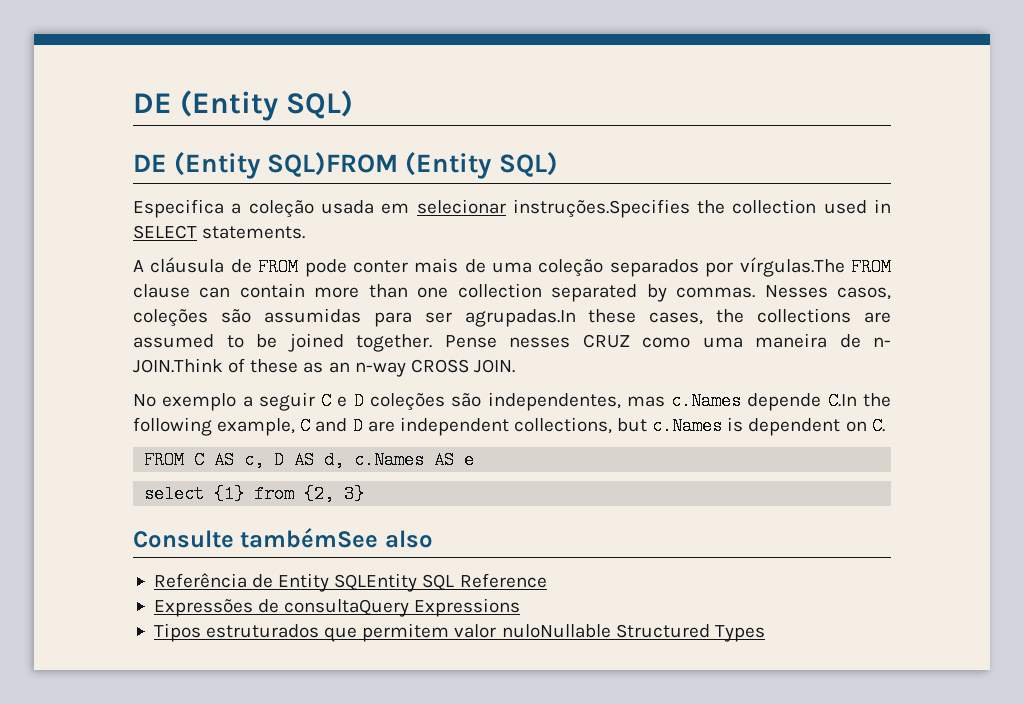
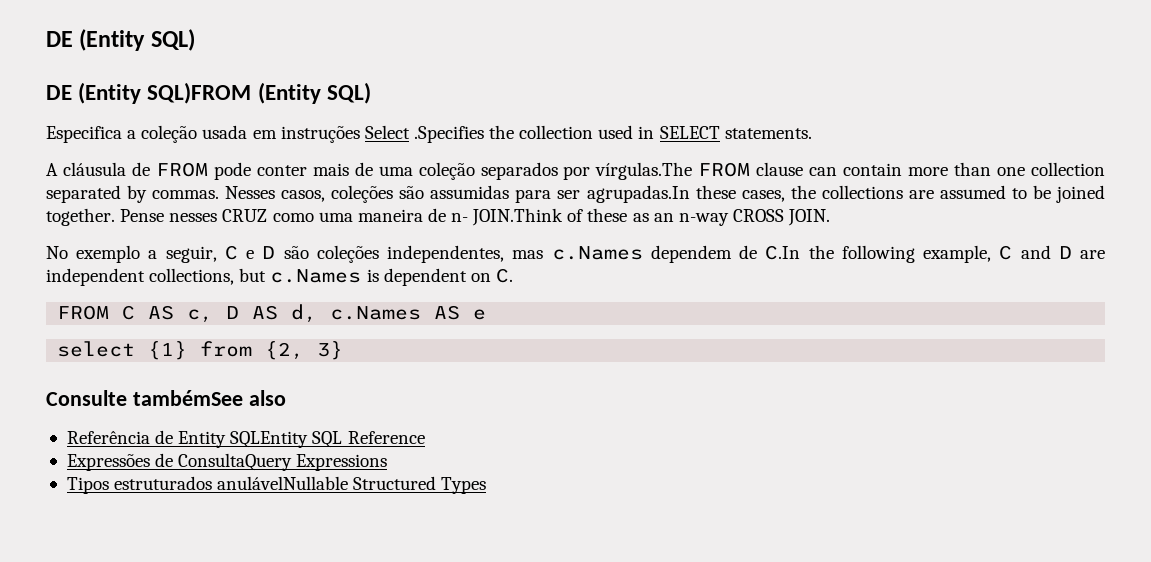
- Especifica a coleção usada em selecionar instruções.Specifies the collection used in SELECT statements.
+ Especifica a coleção usada em instruções Select .Specifies the collection used in SELECT statements.
- No exemplo a seguir C e D coleções são independentes, mas c.Names depende C.In the following example, C and D are independent collections, but c.Names is dependent on C.
+ No exemplo a seguir, C e D são coleções independentes, mas c.Names dependem de C.In the following example, C and D are independent collections, but c.Names is dependent on C.
- Expressões de consultaQuery Expressions
+ Expressões de ConsultaQuery Expressions
- Tipos estruturados que permitem valor nuloNullable Structured Types
+ Tipos estruturados anulávelNullable Structured Types

